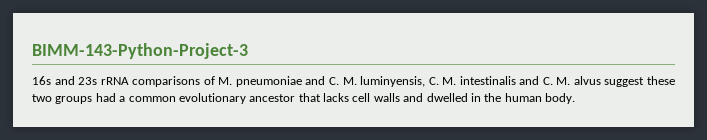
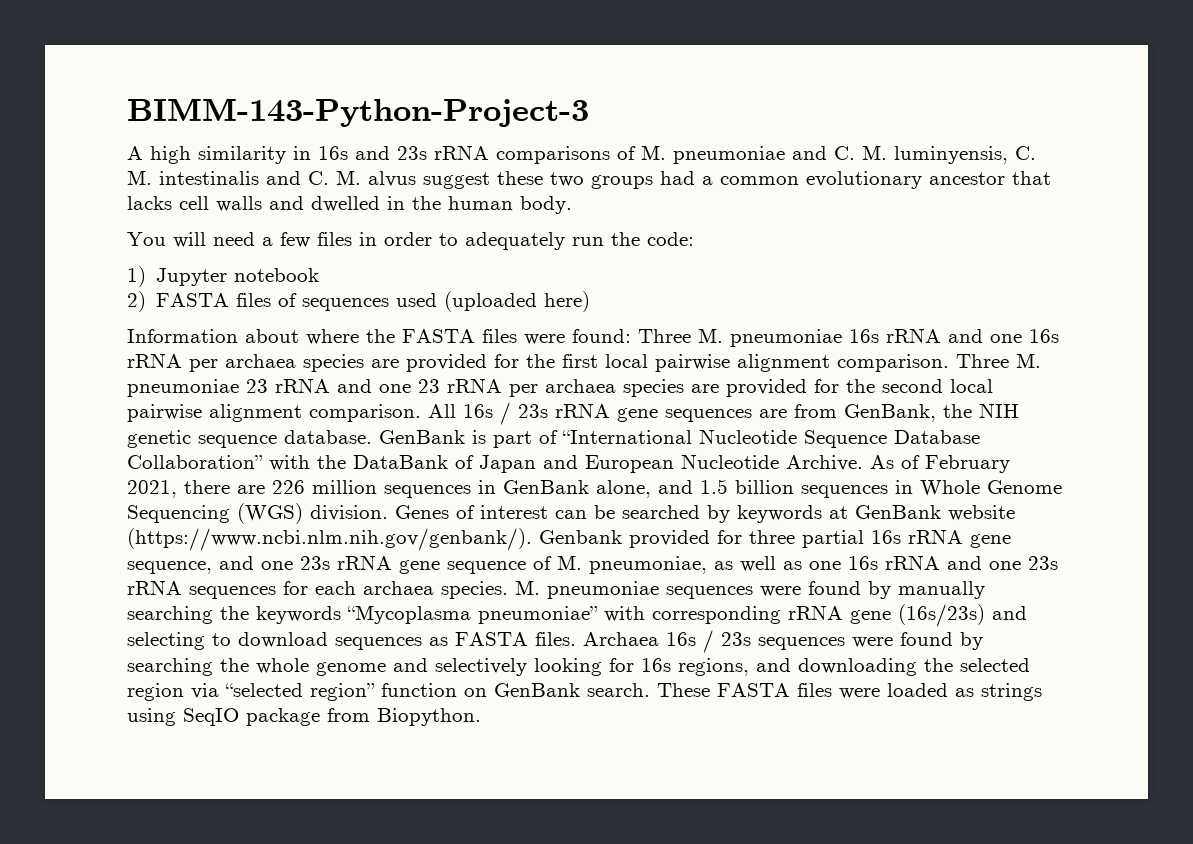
- 16s and 23s rRNA comparisons of M. pneumoniae and C. M. luminyensis, C. M. intestinalis and C. M. alvus suggest these two groups had a common evolutionary ancestor that lacks cell walls and dwelled in the human body.
+ A high similarity in 16s and 23s rRNA comparisons of M. pneumoniae and C. M. luminyensis, C. M. intestinalis and C. M. alvus suggest these two groups had a common evolutionary ancestor that lacks cell walls and dwelled in the human body.
+ You will need a few files in order to adequately run the code:
+ 1) Jupyter notebook
+ 2) FASTA files of sequences used (uploaded here)
+ Information about where the FASTA files were found: Three M. pneumoniae 16s rRNA and one 16s rRNA per archaea species are provided for the first local pairwise alignment comparison. Three M. pneumoniae 23 rRNA and one 23 rRNA per archaea species are provided for the second local pairwise alignment comparison. All 16s / 23s rRNA gene sequences are from GenBank, the NIH genetic sequence database. GenBank is part of “International Nucleotide Sequence Database Collaboration” with the DataBank of Japan and European Nucleotide Archive. As of February 2021, there are 226 million sequences in GenBank alone, and 1.5 billion sequences in Whole Genome Sequencing (WGS) division. Genes of interest can be searched by keywords at GenBank website (https://www.ncbi.nlm.nih.gov/genbank/). Genbank provided for three partial 16s rRNA gene sequence, and one 23s rRNA gene sequence of M. pneumoniae, as well as one 16s rRNA and one 23s rRNA sequences for each archaea species. M. pneumoniae sequences were found by manually searching the keywords “Mycoplasma pneumoniae” with corresponding rRNA gene (16s/23s) and selecting to download sequences as FASTA files. Archaea 16s / 23s sequences were found by searching the whole genome and selectively looking for 16s regions, and downloading the selected region via “selected region” function on GenBank search. These FASTA files were loaded as strings using SeqIO package from Biopython.

